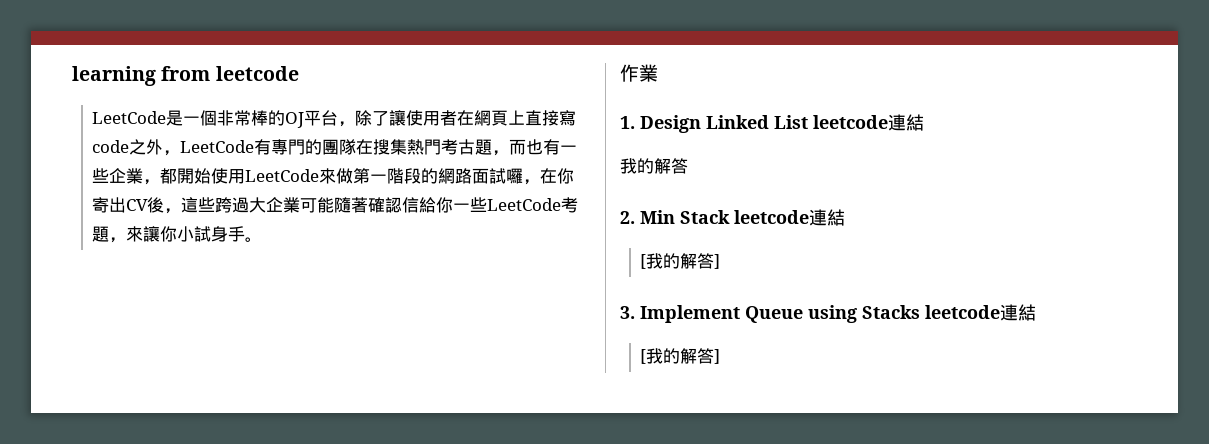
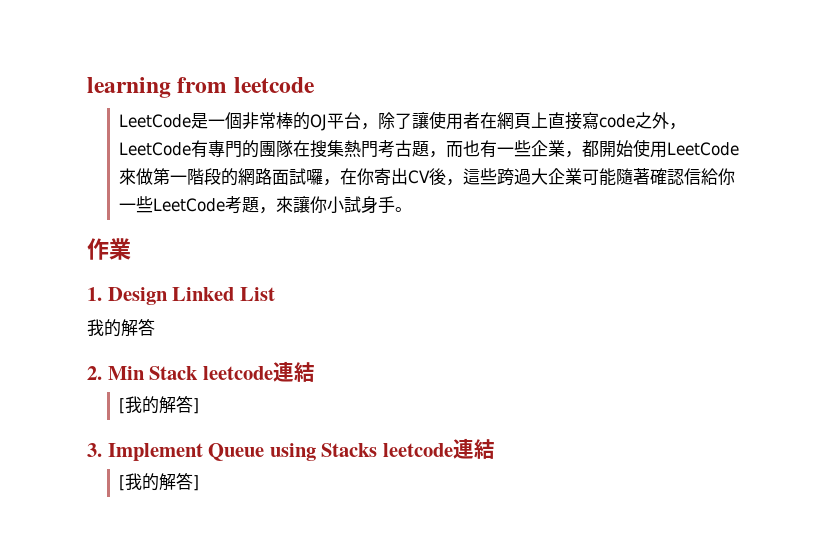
- 1. Design Linked List leetcode連結
+ 1. Design Linked List

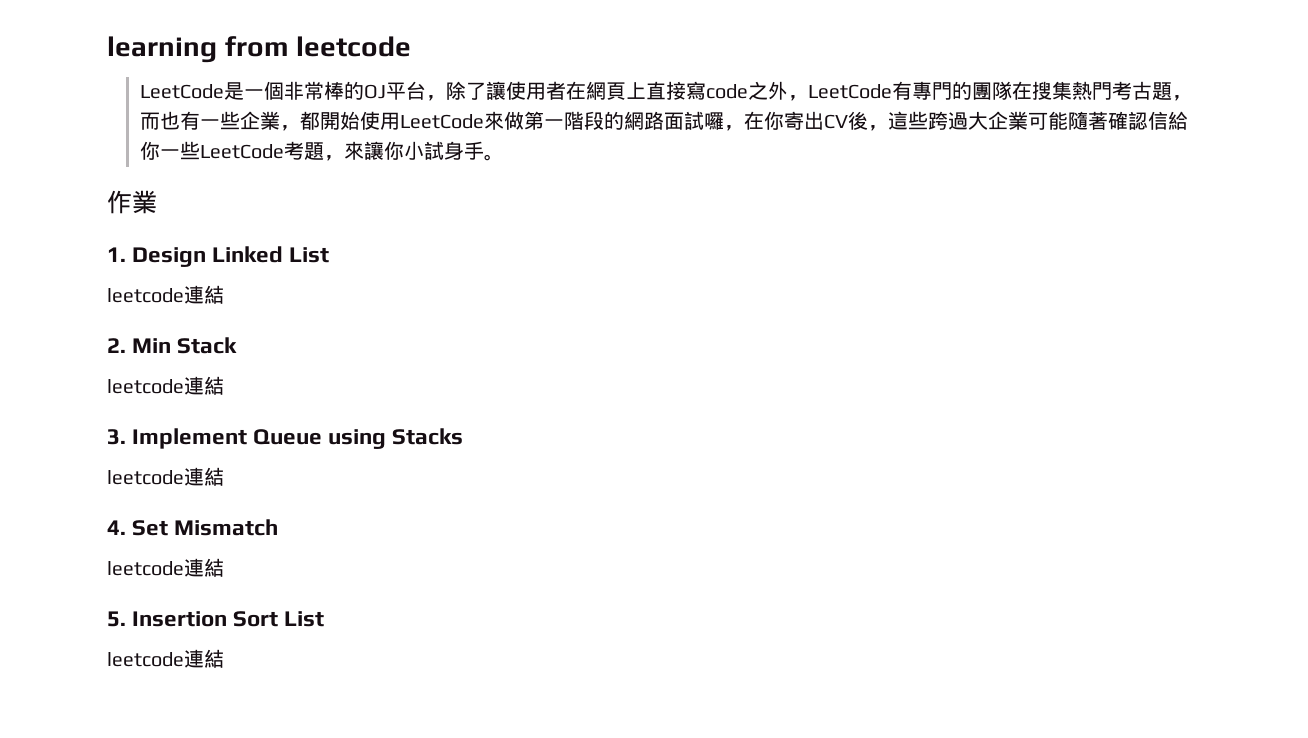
  1. Design Linked List
- 我的解答
+ leetcode連結
- 2. Min Stack leetcode連結
- [我的解答]
+ 2. Min Stack
+ leetcode連結
- 3. Implement Queue using Stacks leetcode連結
- [我的解答]
+ 3. Implement Queue using Stacks
+ leetcode連結
+ 4. Set Mismatch
+ leetcode連結
+ 5. Insertion Sort List
+ leetcode連結

